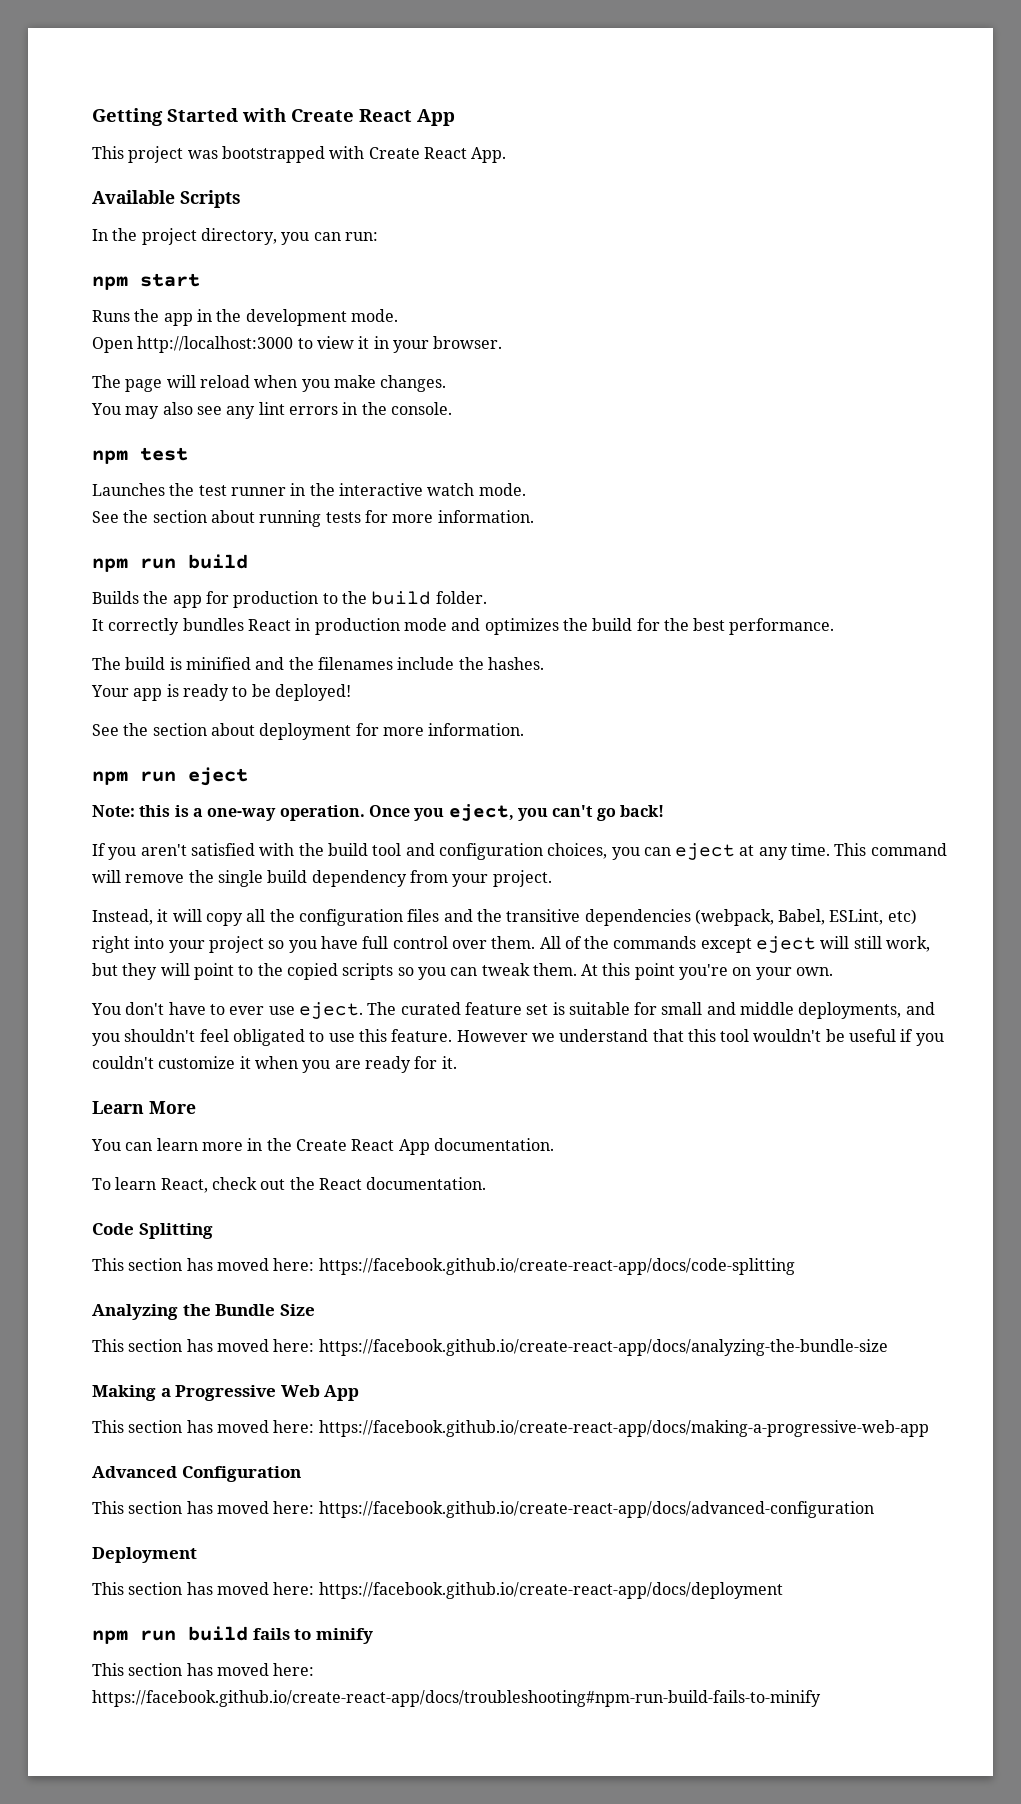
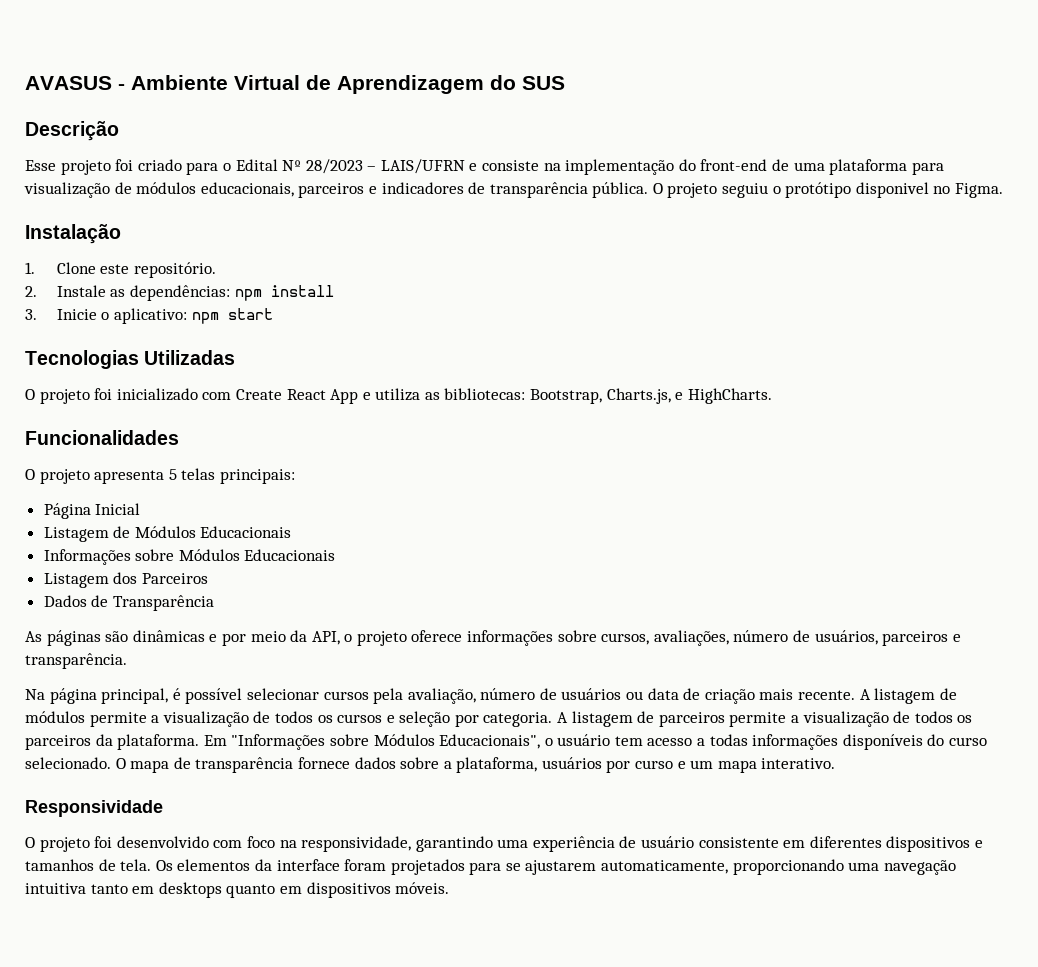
- Getting Started with Create React App
- This project was bootstrapped with Create React App.
- Available Scripts
- In the project directory, you can run:
- npm start
- Runs the app in the development mode.
- Open http://localhost:3000 to view it in your browser.
- The page will reload when you make changes.
- You may also see any lint errors in the console.
- npm test
- Launches the test runner in the interactive watch mode.
- See the section about running tests for more information.
- npm run build
- Builds the app for production to the build folder.
- It correctly bundles React in production mode and optimizes the build for the best performance.
- The build is minified and the filenames include the hashes.
- Your app is ready to be deployed!
- See the section about deployment for more information.
- npm run eject
- Note: this is a one-way operation. Once you eject, you can't go back!
- If you aren't satisfied with the build tool and configuration choices, you can eject at any time. This command will remove the single build dependency from your project.
- Instead, it will copy all the configuration files and the transitive dependencies (webpack, Babel, ESLint, etc) right into your project so you have full control over them. All of the commands except eject will still work, but they will point to the copied scripts so you can tweak them. At this point you're on your own.
- You don't have to ever use eject. The curated feature set is suitable for small and middle deployments, and you shouldn't feel obligated to use this feature. However we understand that this tool wouldn't be useful if you couldn't customize it when you are ready for it.
- Learn More
- You can learn more in the Create React App documentation.
- To learn React, check out the React documentation.
- Code Splitting
- This section has moved here: https://facebook.github.io/create-react-app/docs/code-splitting
- Analyzing the Bundle Size
- This section has moved here: https://facebook.github.io/create-react-app/docs/analyzing-the-bundle-size
- Making a Progressive Web App
- This section has moved here: https://facebook.github.io/create-react-app/docs/making-a-progressive-web-app
- Advanced Configuration
- This section has moved here: https://facebook.github.io/create-react-app/docs/advanced-configuration
- Deployment
- This section has moved here: https://facebook.github.io/create-react-app/docs/deployment
- npm run build fails to minify
- This section has moved here: https://facebook.github.io/create-react-app/docs/troubleshooting#npm-run-build-fails-to-minify
+ AVASUS - Ambiente Virtual de Aprendizagem do SUS
+ Descrição
+ Esse projeto foi criado para o Edital Nº 28/2023 – LAIS/UFRN e consiste na implementação do front-end de uma plataforma para visualização de módulos educacionais, parceiros e indicadores de transparência pública. O projeto seguiu o protótipo disponivel no Figma.
+ Instalação
+ 1. Clone este repositório.
+ 2. Instale as dependências: npm install
+ 3. Inicie o aplicativo: npm start
+ Tecnologias Utilizadas
+ O projeto foi inicializado com Create React App e utiliza as bibliotecas: Bootstrap, Charts.js, e HighCharts.
+ Funcionalidades
+ O projeto apresenta 5 telas principais:
+ Página Inicial
+ Listagem de Módulos Educacionais
+ Informações sobre Módulos Educacionais
+ Listagem dos Parceiros
+ Dados de Transparência
+ As páginas são dinâmicas e por meio da API, o projeto oferece informações sobre cursos, avaliações, número de usuários, parceiros e transparência.
+ Na página principal, é possível selecionar cursos pela avaliação, número de usuários ou data de criação mais recente. A listagem de módulos permite a visualização de todos os cursos e seleção por categoria. A listagem de parceiros permite a visualização de todos os parceiros da plataforma. Em "Informações sobre Módulos Educacionais", o usuário tem acesso a todas informações disponíveis do curso selecionado. O mapa de transparência fornece dados sobre a plataforma, usuários por curso e um mapa interativo.
+ Responsividade
+ O projeto foi desenvolvido com foco na responsividade, garantindo uma experiência de usuário consistente em diferentes dispositivos e tamanhos de tela. Os elementos da interface foram projetados para se ajustarem automaticamente, proporcionando uma navegação intuitiva tanto em desktops quanto em dispositivos móveis.

